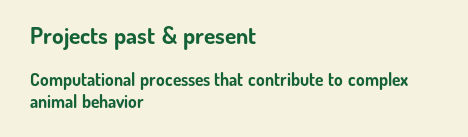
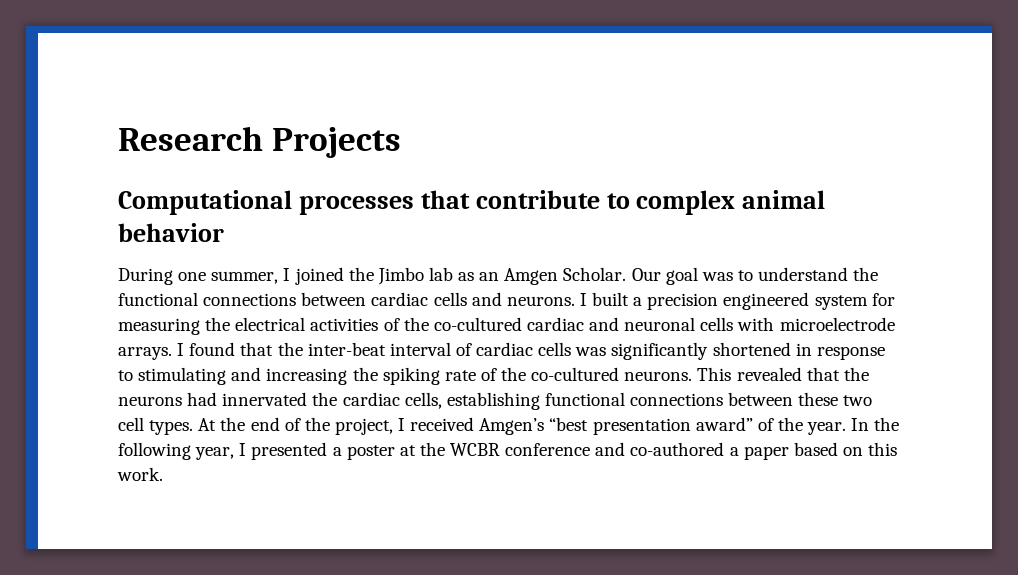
- Projects past & present
+ Research Projects
+ During one summer, I joined the Jimbo lab as an Amgen Scholar. Our goal was to understand the functional connections between cardiac cells and neurons. I built a precision engineered system for measuring the electrical activities of the co-cultured cardiac and neuronal cells with microelectrode arrays. I found that the inter-beat interval of cardiac cells was significantly shortened in response to stimulating and increasing the spiking rate of the co-cultured neurons. This revealed that the neurons had innervated the cardiac cells, establishing functional connections between these two cell types. At the end of the project, I received Amgen’s “best presentation award” of the year. In the following year, I presented a poster at the WCBR conference and co-authored a paper based on this work.

